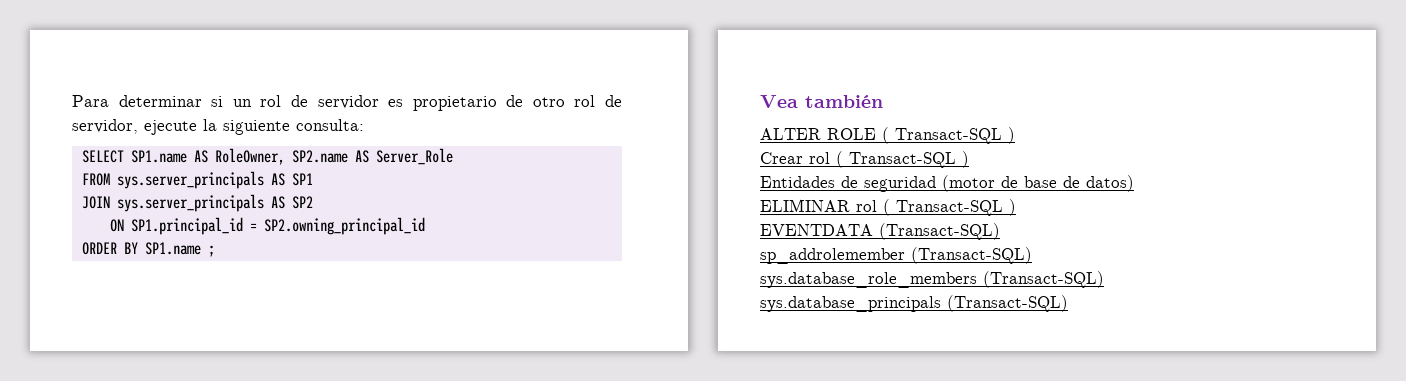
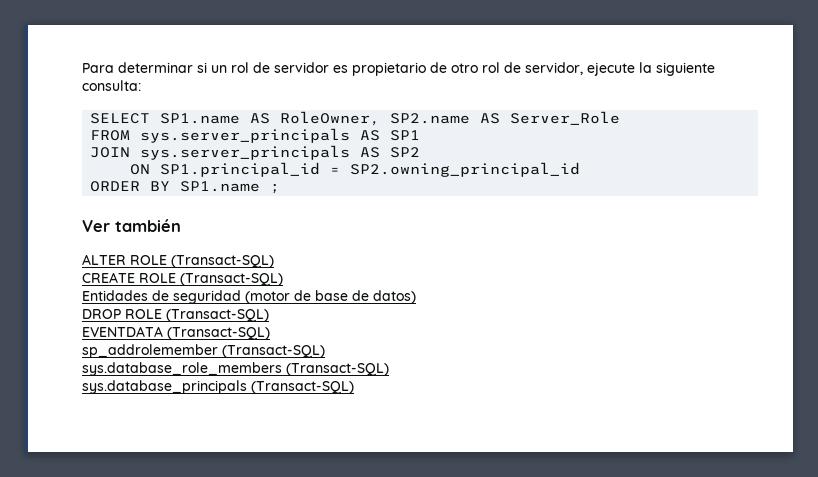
- Vea también
+ Ver también
- ALTER ROLE ( Transact-SQL )
- Crear rol ( Transact-SQL )
+ ALTER ROLE (Transact-SQL)
+ CREATE ROLE (Transact-SQL)
- ELIMINAR rol ( Transact-SQL )
+ DROP ROLE (Transact-SQL)

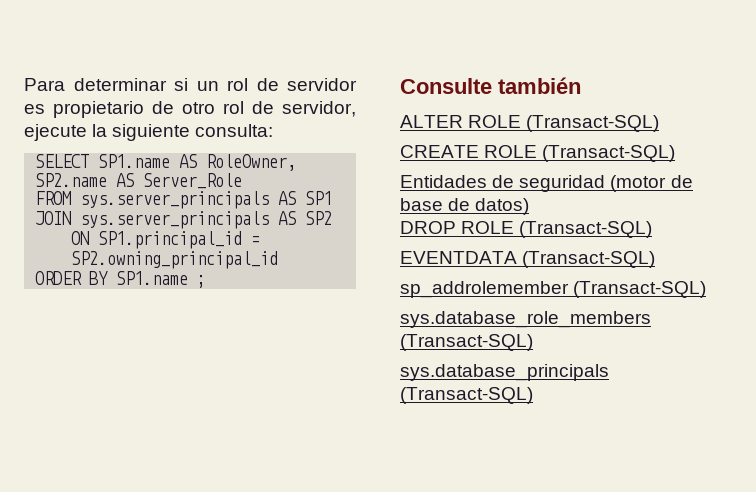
- Ver también
+ Consulte también

